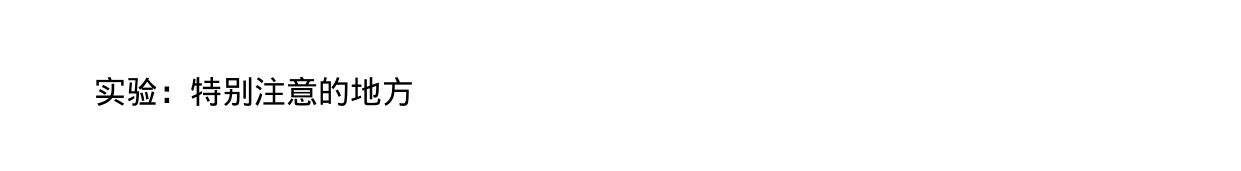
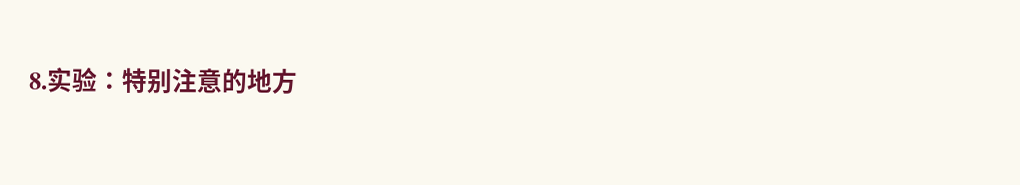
- 实验：特别注意的地方
+ 8.实验：特别注意的地方

